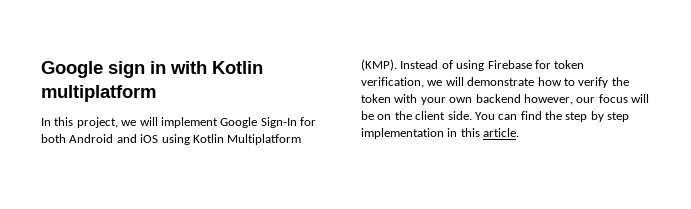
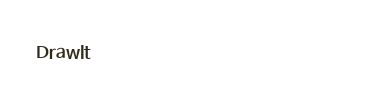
- Google sign in with Kotlin multiplatform
- In this project, we will implement Google Sign-In for both Android and iOS using Kotlin Multiplatform (KMP). Instead of using Firebase for token verification, we will demonstrate how to verify the token with your own backend however, our focus will be on the client side. You can find the step by step implementation in this article.
+ DrawIt

